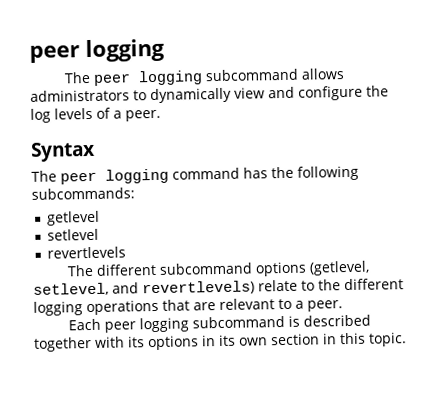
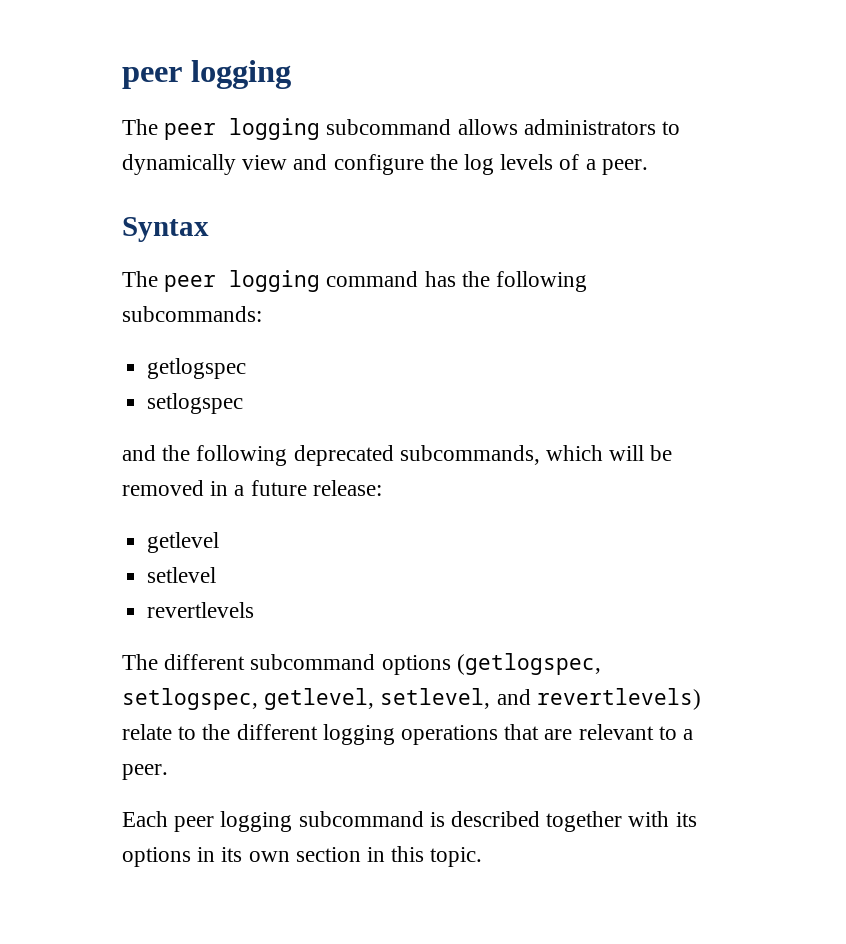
+ getlogspec
+ setlogspec
+ and the following deprecated subcommands, which will be removed in a future release:
- The different subcommand options (getlevel, setlevel, and revertlevels) relate to the different logging operations that are relevant to a peer.
+ The different subcommand options (getlogspec, setlogspec, getlevel, setlevel, and revertlevels) relate to the different logging operations that are relevant to a peer.

